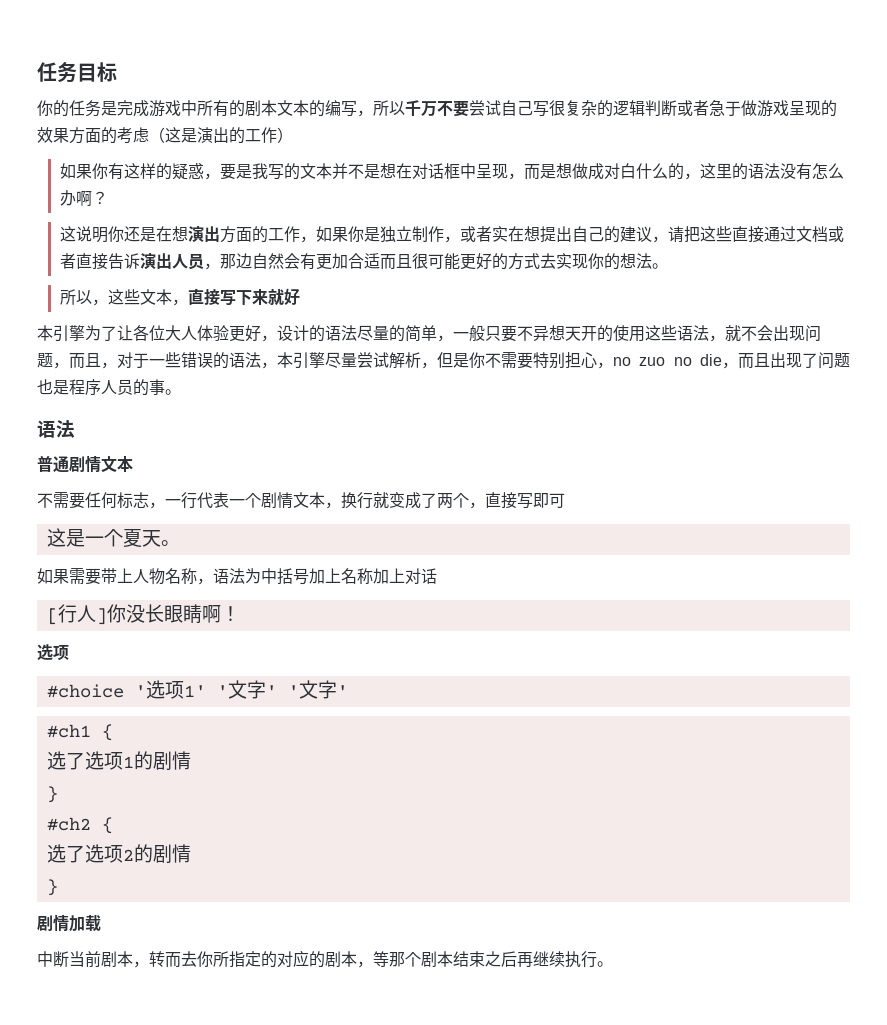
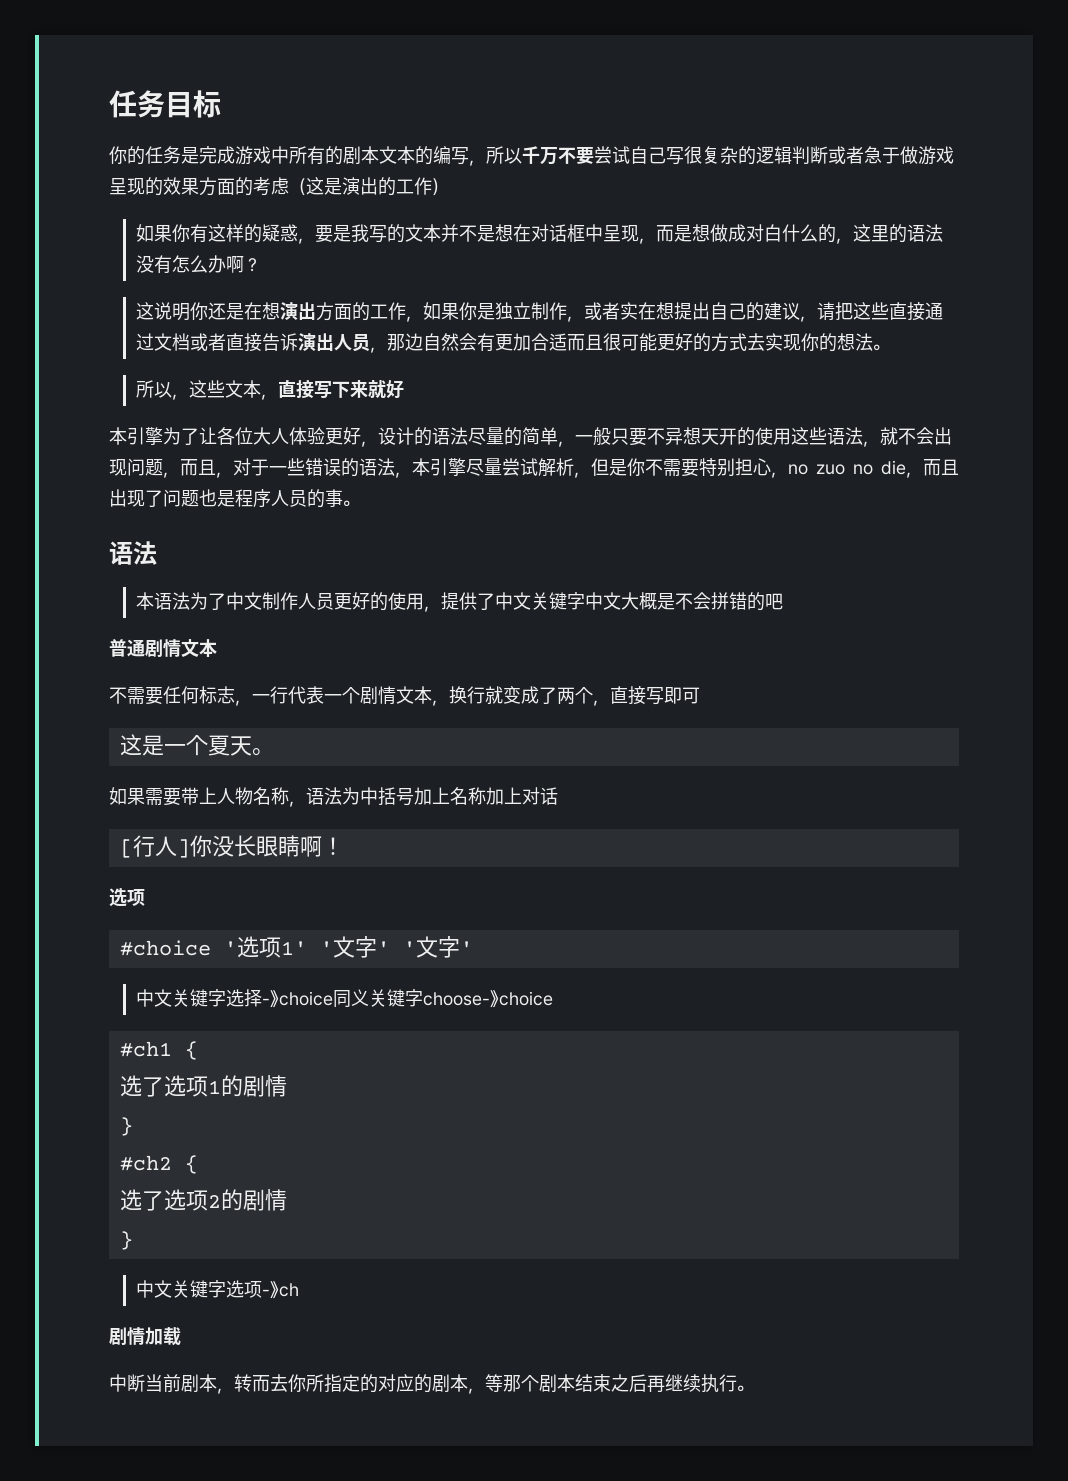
+ 本语法为了中文制作人员更好的使用，提供了中文关键字中文大概是不会拼错的吧
+ 中文关键字选择-》choice同义关键字choose-》choice
+ 中文关键字选项-》ch

